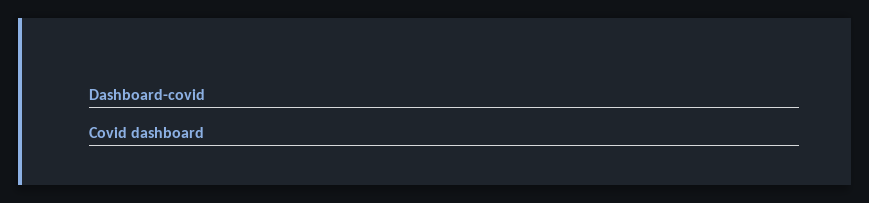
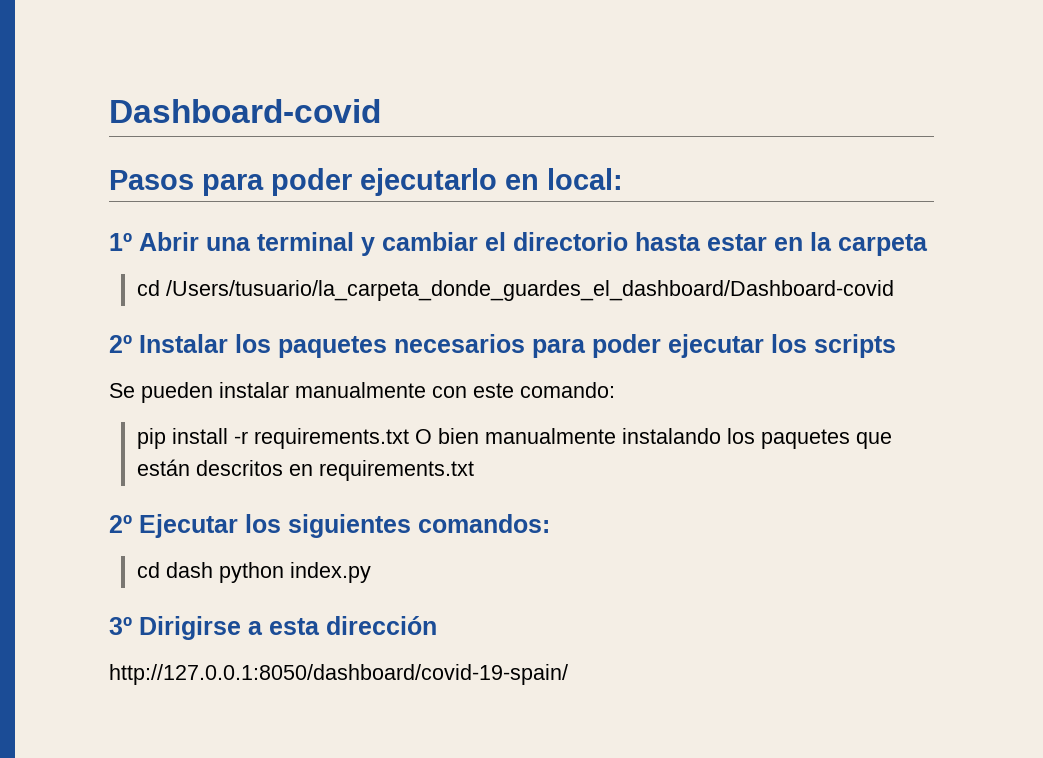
- Covid dashboard
+ Pasos para poder ejecutarlo en local:
+ 1º Abrir una terminal y cambiar el directorio hasta estar en la carpeta
+ cd /Users/tusuario/la_carpeta_donde_guardes_el_dashboard/Dashboard-covid
+ 2º Instalar los paquetes necesarios para poder ejecutar los scripts
+ Se pueden instalar manualmente con este comando:
+ pip install -r requirements.txt O bien manualmente instalando los paquetes que están descritos en requirements.txt
+ 2º Ejecutar los siguientes comandos:
+ cd dash python index.py
+ 3º Dirigirse a esta dirección
+ http://127.0.0.1:8050/dashboard/covid-19-spain/

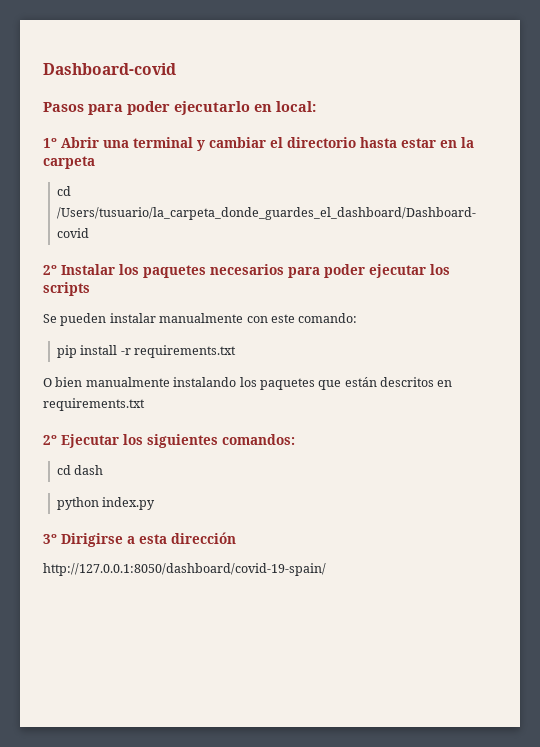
- pip install -r requirements.txt O bien manualmente instalando los paquetes que están descritos en requirements.txt
+ pip install -r requirements.txt
+ O bien manualmente instalando los paquetes que están descritos en requirements.txt
- cd dash python index.py
+ cd dash
+ python index.py

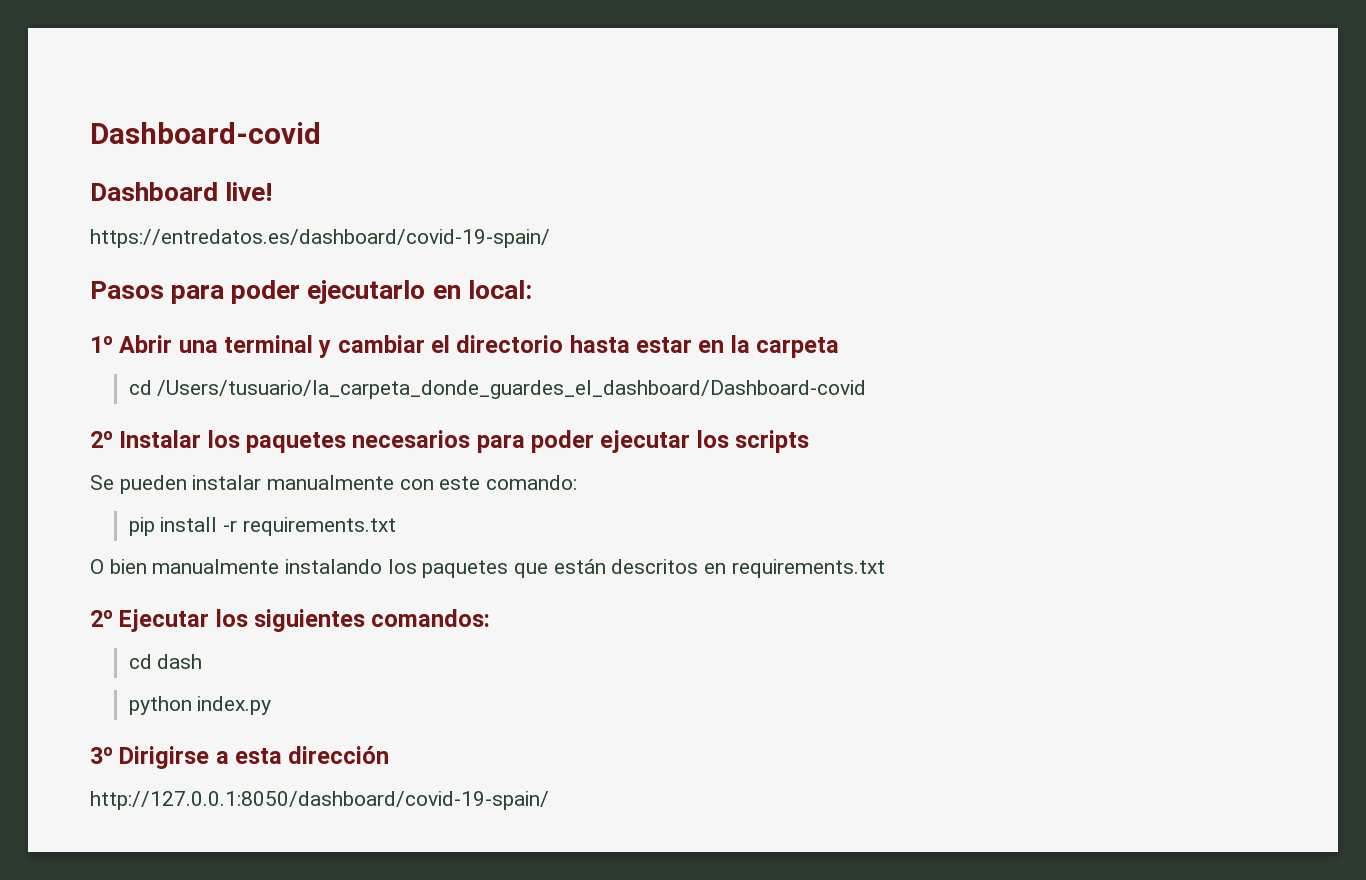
+ Dashboard live!
+ https://entredatos.es/dashboard/covid-19-spain/

